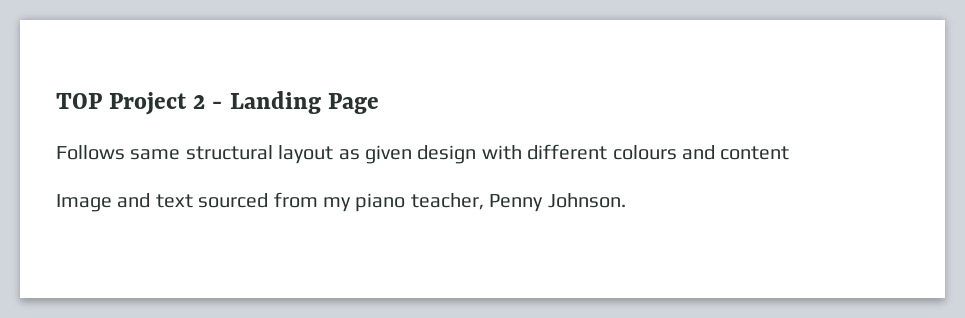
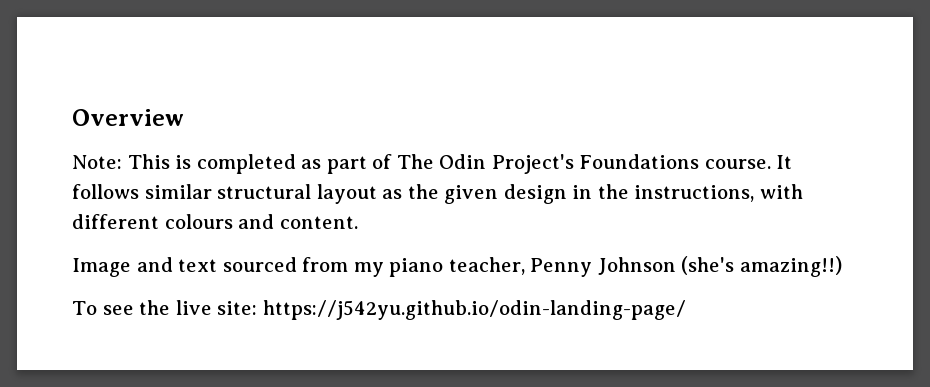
- TOP Project 2 - Landing Page
- Follows same structural layout as given design with different colours and content
+ Overview
+ Note: This is completed as part of The Odin Project's Foundations course. It follows similar structural layout as the given design in the instructions, with different colours and content.
- Image and text sourced from my piano teacher, Penny Johnson.
+ Image and text sourced from my piano teacher, Penny Johnson (she's amazing!!)
+ To see the live site: https://j542yu.github.io/odin-landing-page/

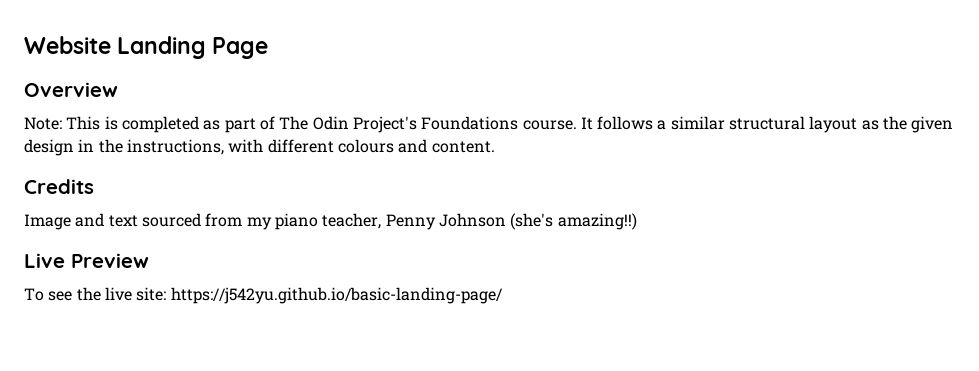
+ Website Landing Page
- It follows similar structural layout as the given design in the instructions, with different colours and content.
+ It follows a similar structural layout as the given design in the instructions, with different colours and content.
+ Credits
+ Live Preview
- To see the live site: https://j542yu.github.io/odin-landing-page/
+ To see the live site: https://j542yu.github.io/basic-landing-page/

